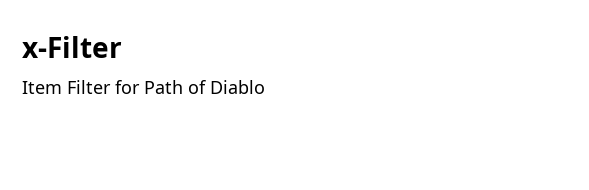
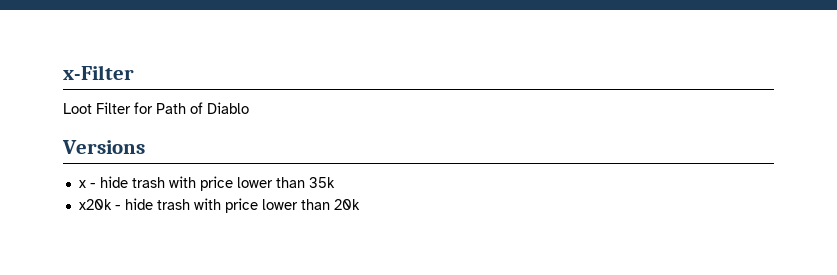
- Item Filter for Path of Diablo
+ Loot Filter for Path of Diablo
+ Versions
+ x - hide trash with price lower than 35k
+ x20k - hide trash with price lower than 20k

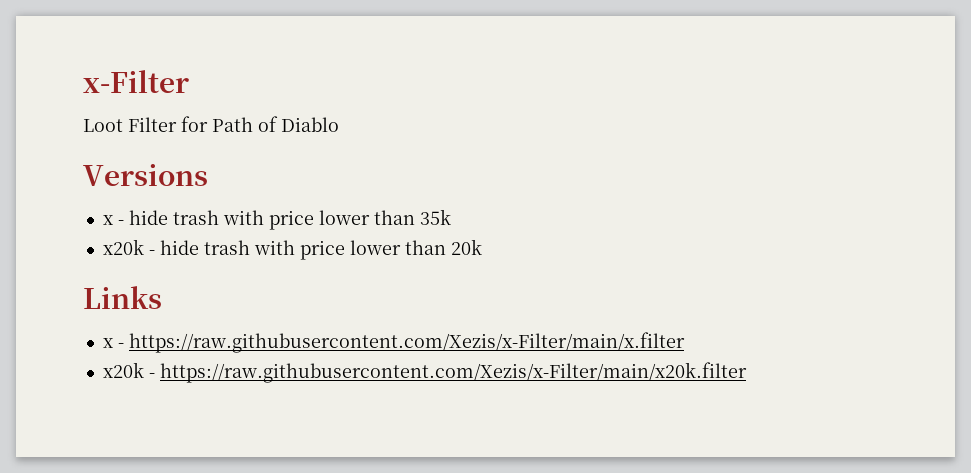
+ Links
+ x - https://raw.githubusercontent.com/Xezis/x-Filter/main/x.filter
+ x20k - https://raw.githubusercontent.com/Xezis/x-Filter/main/x20k.filter

